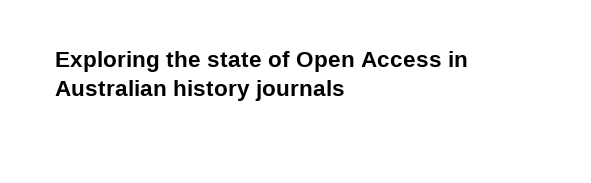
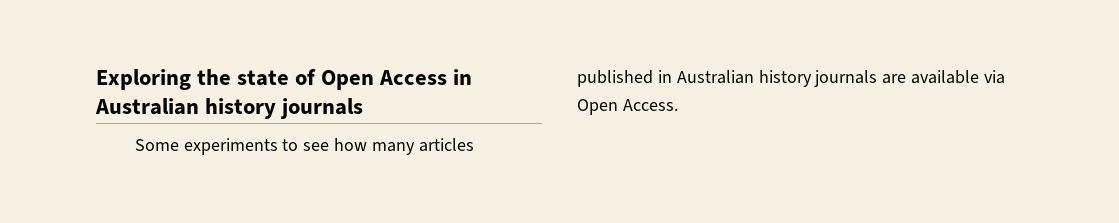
+ Some experiments to see how many articles published in Australian history journals are available via Open Access.

